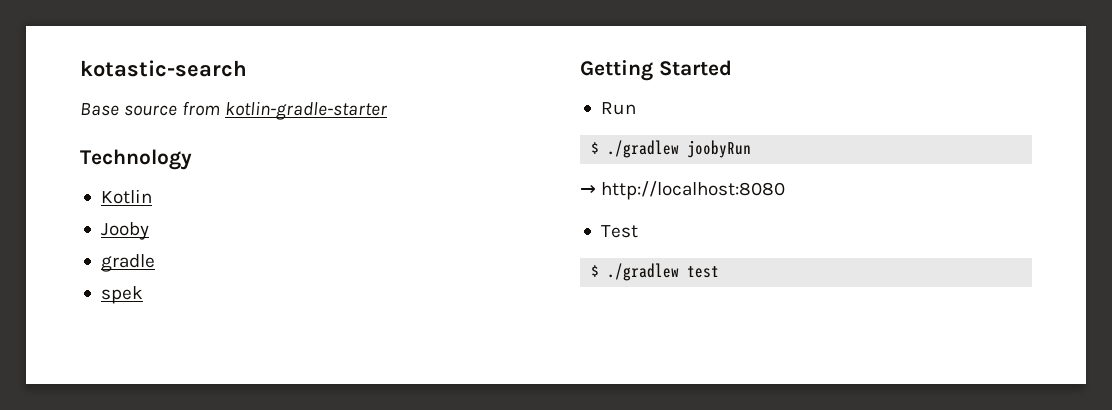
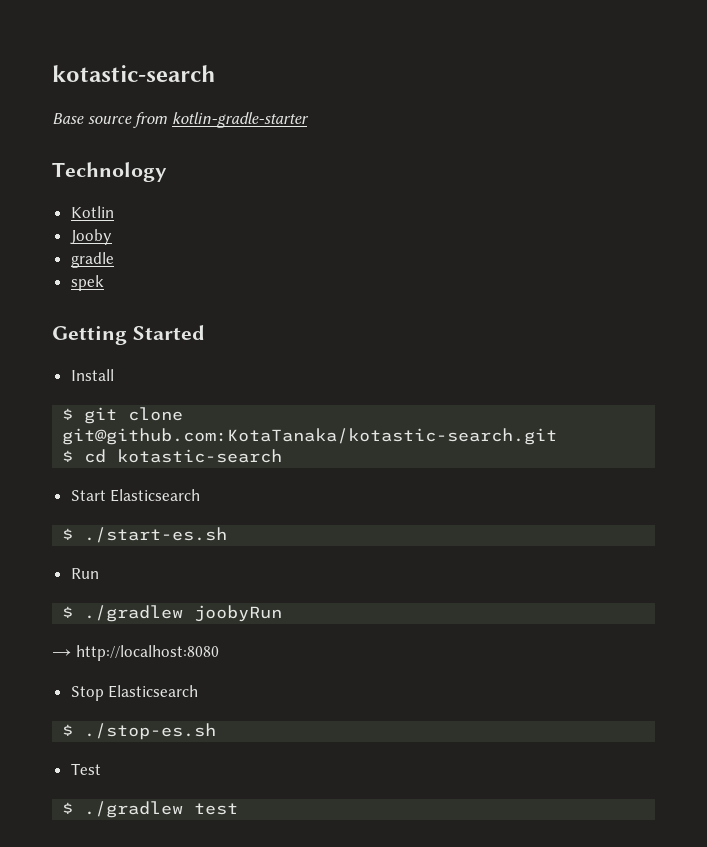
+ Install
+ $ git clone git@github.com:KotaTanaka/kotastic-search.git
+ $ cd kotastic-search
+ Start Elasticsearch
+ $ ./start-es.sh
+ Stop Elasticsearch
+ $ ./stop-es.sh

